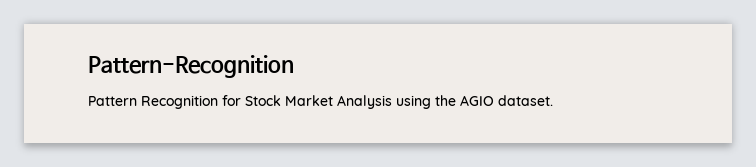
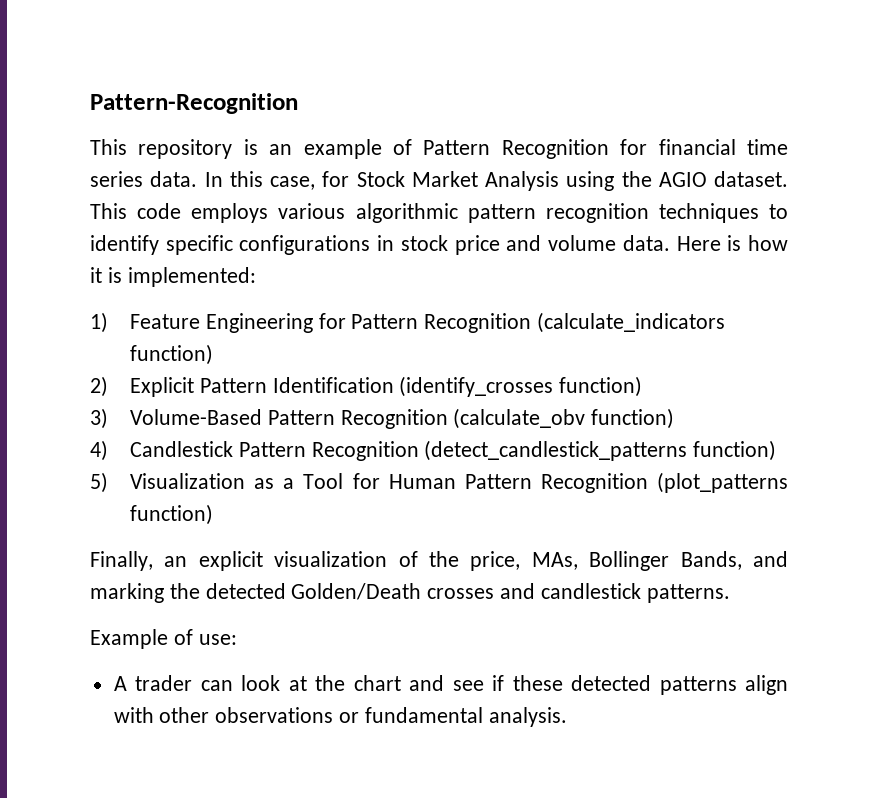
- Pattern Recognition for Stock Market Analysis using the AGIO dataset.
+ This repository is an example of Pattern Recognition for financial time series data. In this case, for Stock Market Analysis using the AGIO dataset.
+ This code employs various algorithmic pattern recognition techniques to identify specific configurations in stock price and volume data. Here is how it is implemented:
+ 1) Feature Engineering for Pattern Recognition (calculate_indicators function)
+ 2) Explicit Pattern Identification (identify_crosses function)
+ 3) Volume-Based Pattern Recognition (calculate_obv function)
+ 4) Candlestick Pattern Recognition (detect_candlestick_patterns function)
+ 5) Visualization as a Tool for Human Pattern Recognition (plot_patterns function)
+ Finally, an explicit visualization of the price, MAs, Bollinger Bands, and marking the detected Golden/Death crosses and candlestick patterns.
+ Example of use:
+ A trader can look at the chart and see if these detected patterns align with other observations or fundamental analysis.

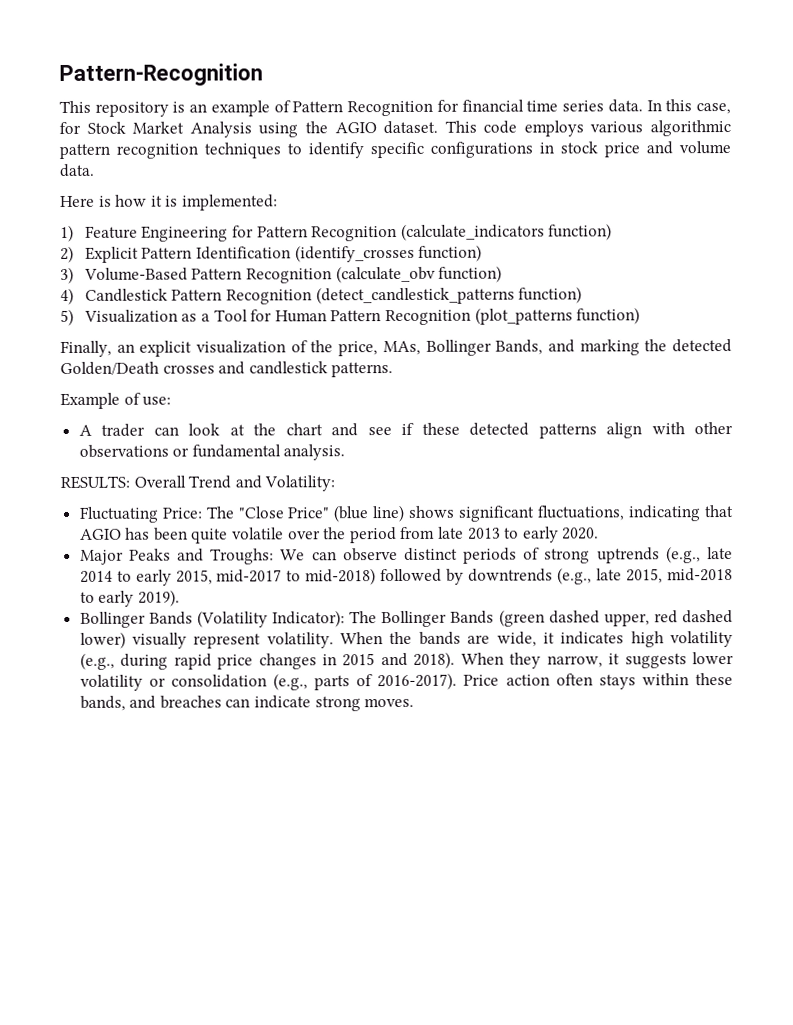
- This code employs various algorithmic pattern recognition techniques to identify specific configurations in stock price and volume data. Here is how it is implemented:
+ This code employs various algorithmic pattern recognition techniques to identify specific configurations in stock price and volume data.
+ Here is how it is implemented:
+ RESULTS: Overall Trend and Volatility:
+ Fluctuating Price: The "Close Price" (blue line) shows significant fluctuations, indicating that AGIO has been quite volatile over the period from late 2013 to early 2020.
+ Major Peaks and Troughs: We can observe distinct periods of strong uptrends (e.g., late 2014 to early 2015, mid-2017 to mid-2018) followed by downtrends (e.g., late 2015, mid-2018 to early 2019).
+ Bollinger Bands (Volatility Indicator): The Bollinger Bands (green dashed upper, red dashed lower) visually represent volatility. When the bands are wide, it indicates high volatility (e.g., during rapid price changes in 2015 and 2018). When they narrow, it suggests lower volatility or consolidation (e.g., parts of 2016-2017). Price action often stays within these bands, and breaches can indicate strong moves.

